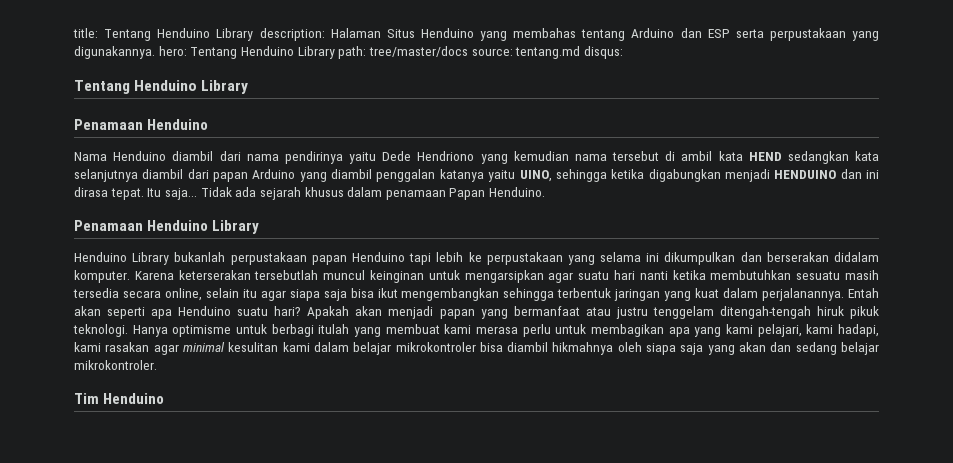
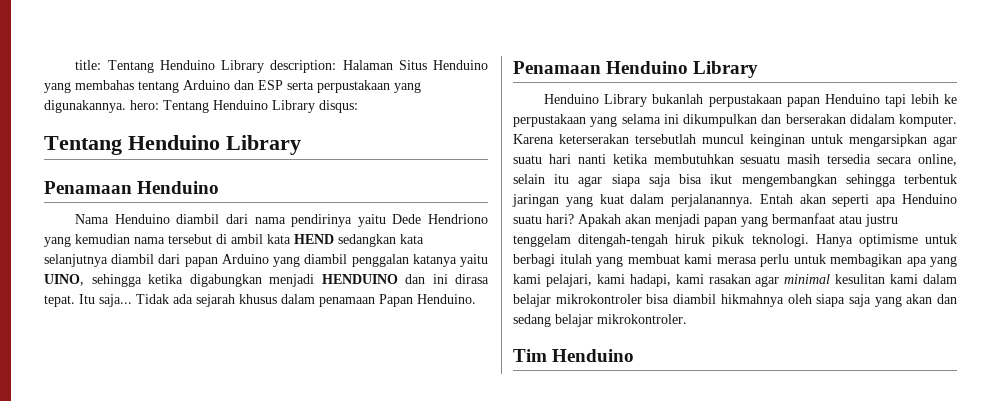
- title: Tentang Henduino Library description: Halaman Situs Henduino yang membahas tentang Arduino dan ESP serta perpustakaan yang digunakannya. hero: Tentang Henduino Library path: tree/master/docs source: tentang.md disqus:
+ title: Tentang Henduino Library description: Halaman Situs Henduino yang membahas tentang Arduino dan ESP serta perpustakaan yang digunakannya. hero: Tentang Henduino Library disqus:

